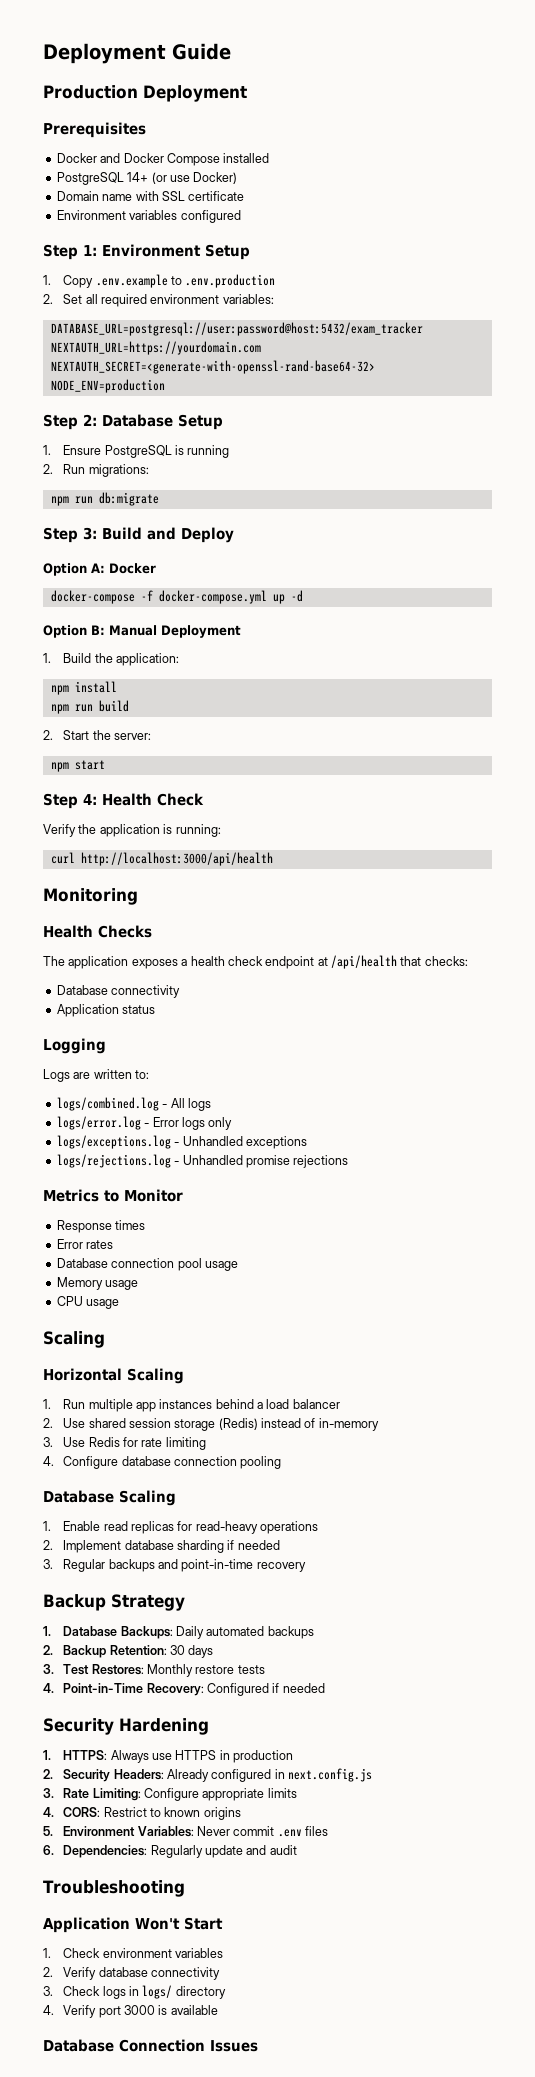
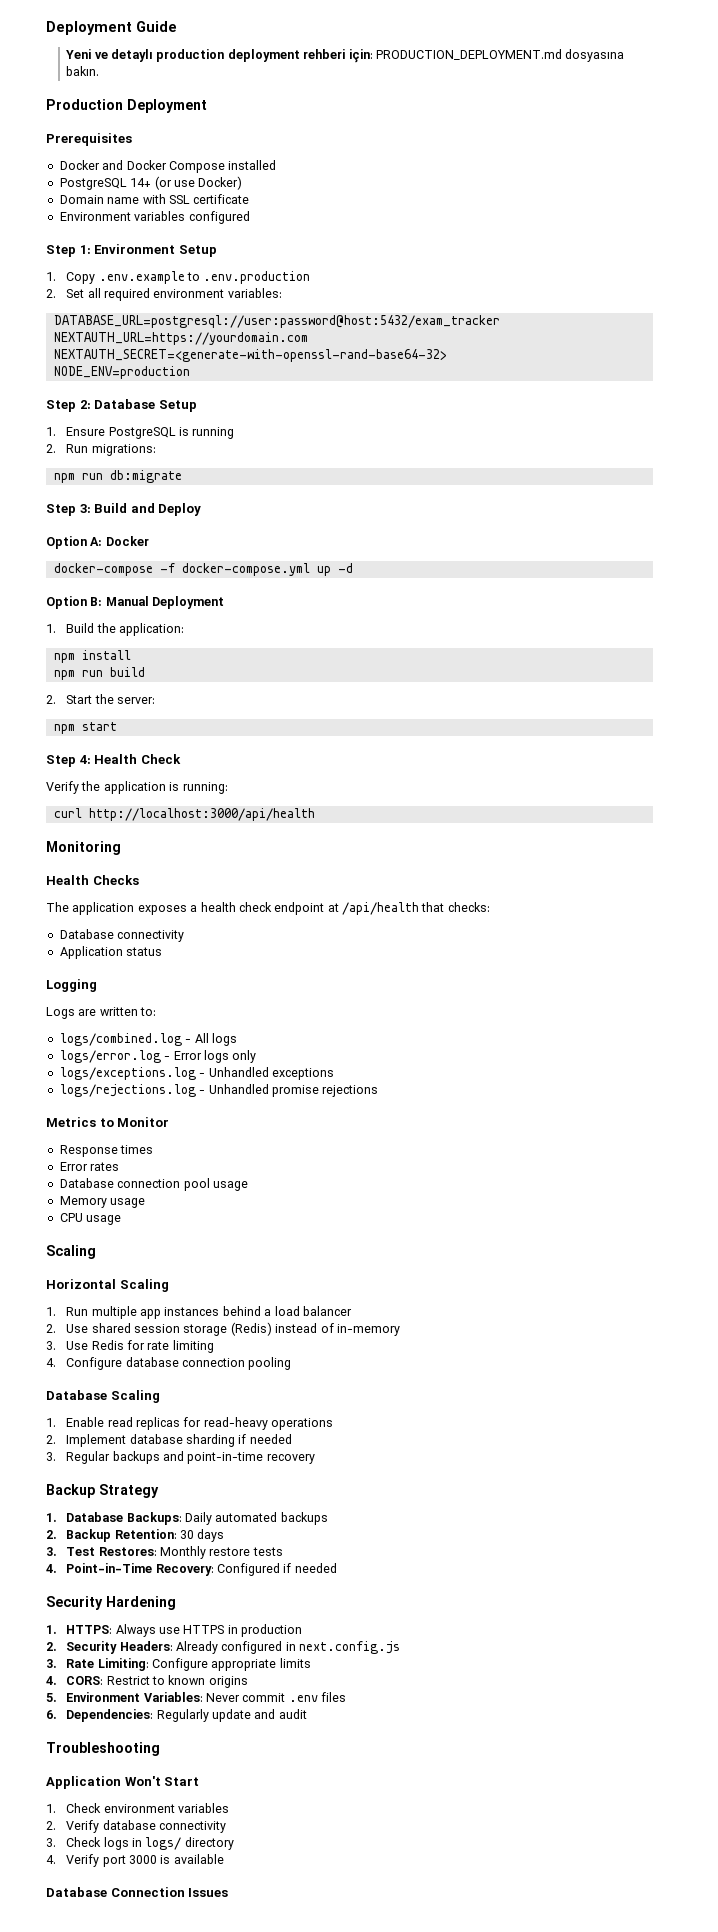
+ Yeni ve detaylı production deployment rehberi için: PRODUCTION_DEPLOYMENT.md dosyasına bakın.

